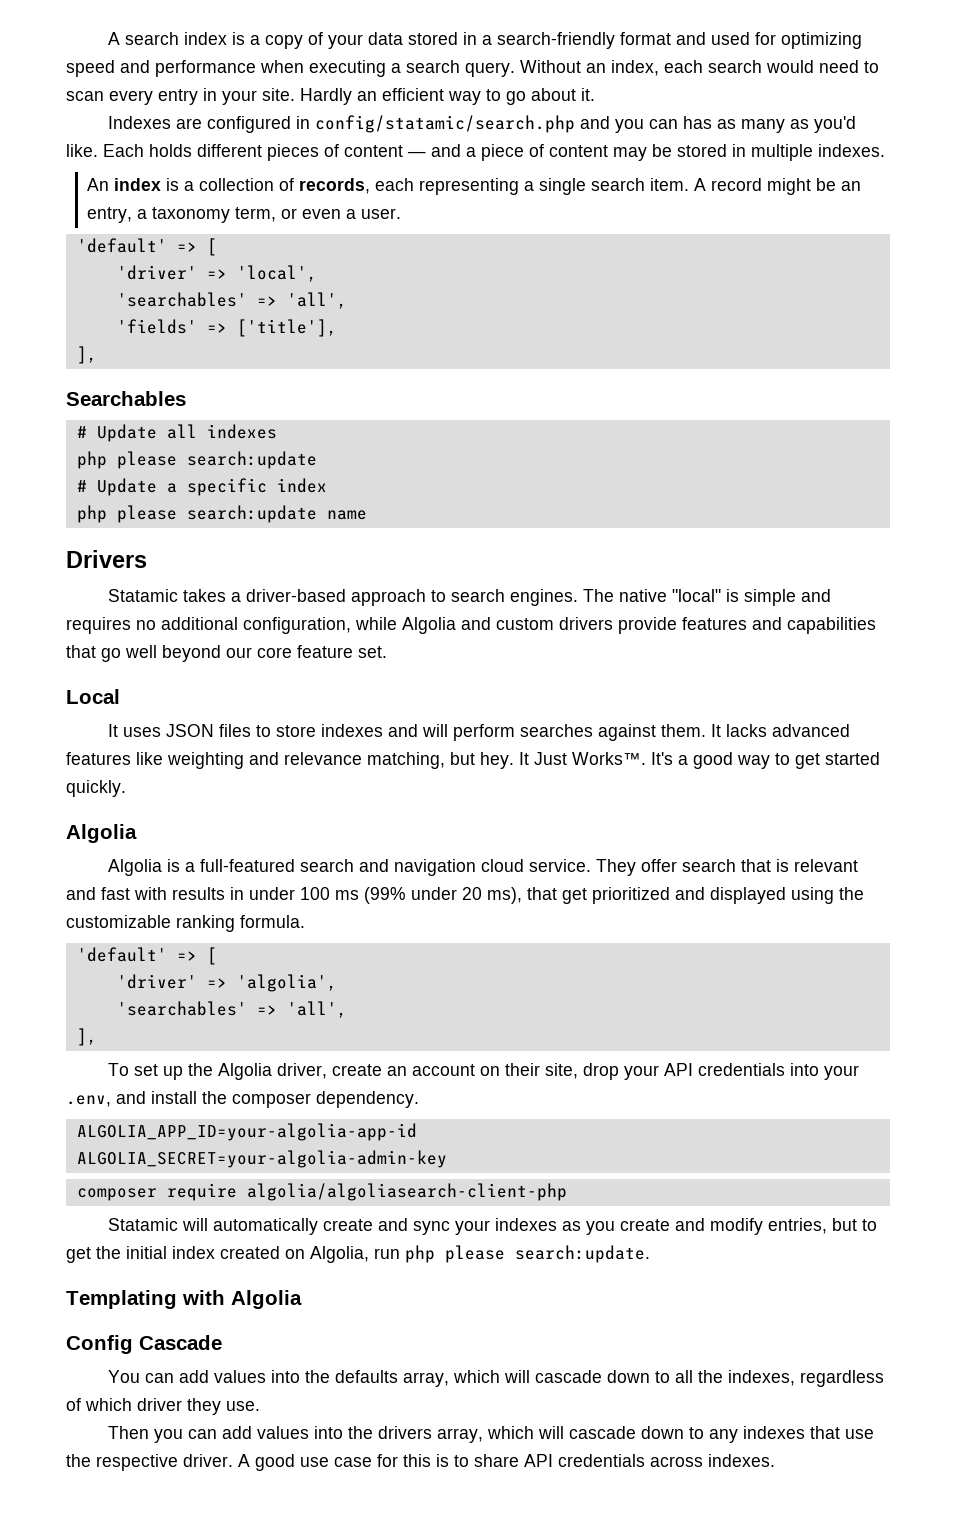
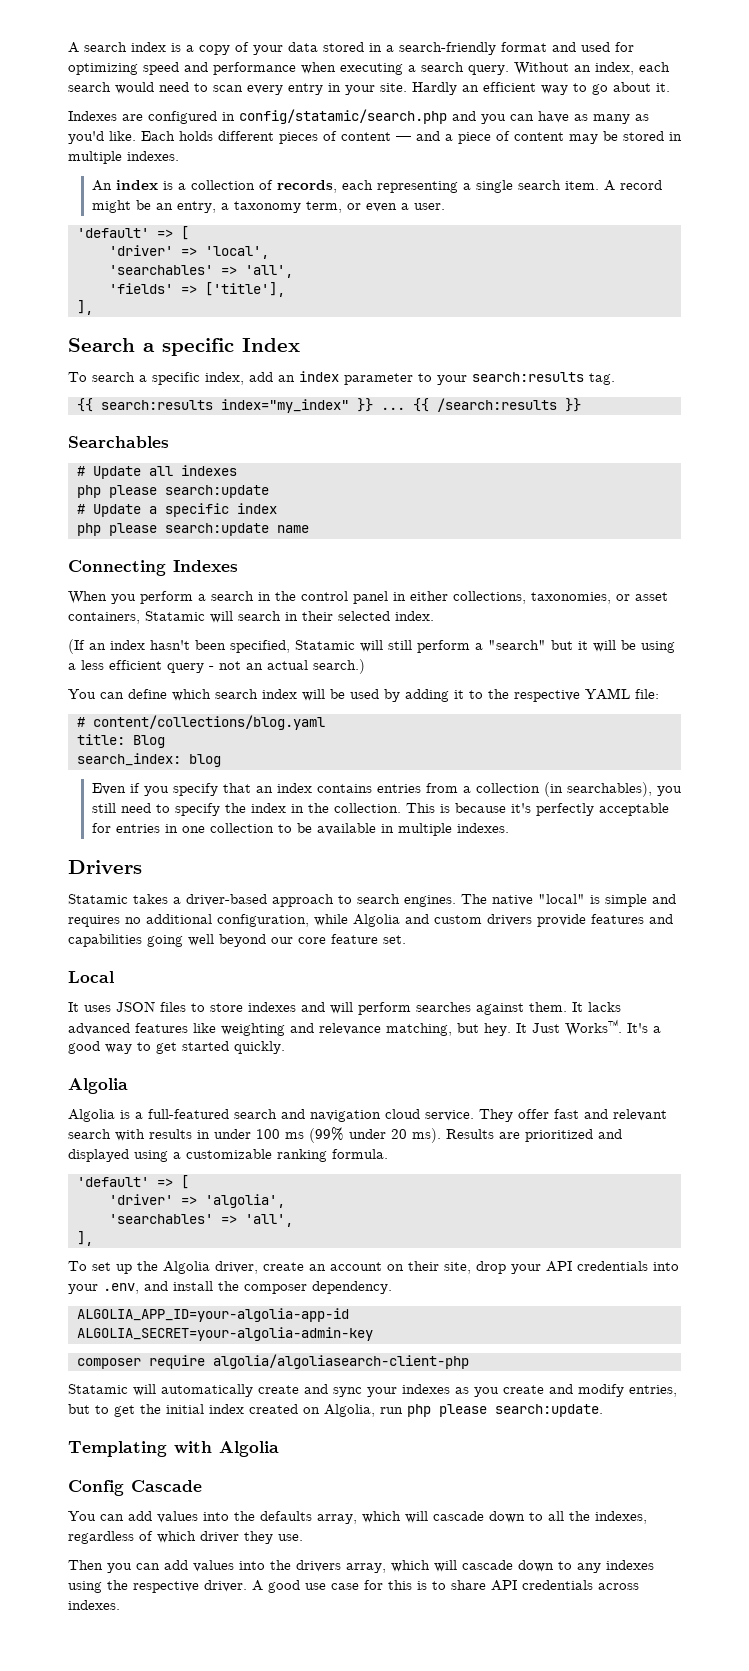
- Indexes are configured in config/statamic/search.php and you can has as many as you'd like.
+ Indexes are configured in config/statamic/search.php and you can have as many as you'd like.
+ Search a specific Index
+ To search a specific index, add an index parameter to your search:results tag.
+ {{ search:results index="my_index" }} ... {{ /search:results }}
+ Connecting Indexes
+ When you perform a search in the control panel in either collections, taxonomies, or asset containers, Statamic will search in their selected index.
+ (If an index hasn't been specified, Statamic will still perform a "search" but it will be using a less efficient query - not an actual search.)
+ You can define which search index will be used by adding it to the respective YAML file:
+ # content/collections/blog.yaml
+ title: Blog
+ search_index: blog
+ Even if you specify that an index contains entries from a collection (in searchables), you still need to specify the index in the collection. This is because it's perfectly acceptable for entries in one collection to be available in multiple indexes.
- The native "local" is simple and requires no additional configuration, while Algolia and custom drivers provide features and capabilities that go well beyond our core feature set.
+ The native "local" is simple and requires no additional configuration, while Algolia and custom drivers provide features and capabilities going well beyond our core feature set.
- They offer search that is relevant and fast with results in under 100 ms (99% under 20 ms), that get prioritized and displayed using the customizable ranking formula.
+ They offer fast and relevant search with results in under 100 ms (99% under 20 ms). Results are prioritized and displayed using a customizable ranking formula.
- Then you can add values into the drivers array, which will cascade down to any indexes that use the respective driver.
+ Then you can add values into the drivers array, which will cascade down to any indexes using the respective driver.

